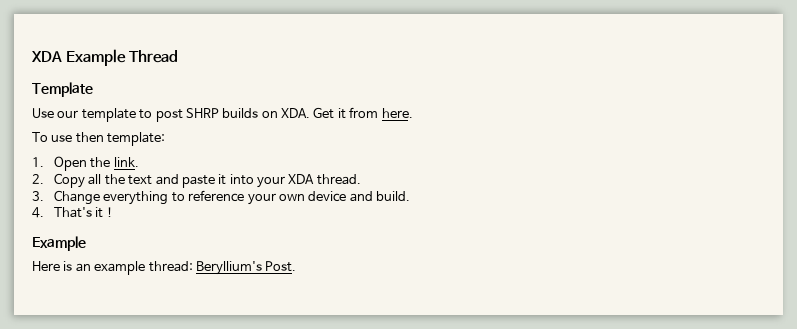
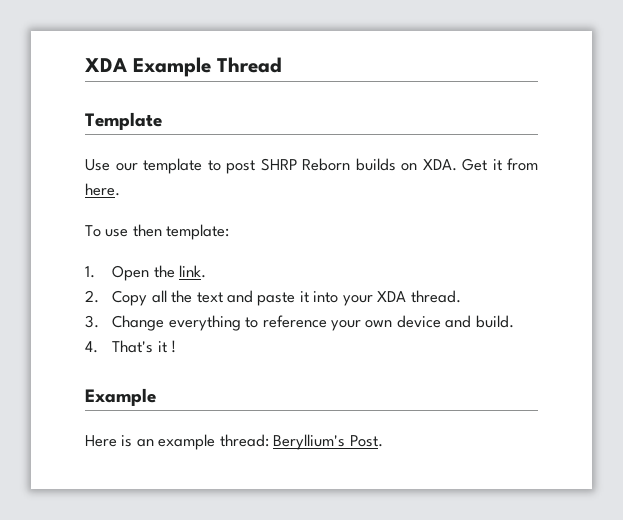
- Use our template to post SHRP builds on XDA. Get it from here.
+ Use our template to post SHRP Reborn builds on XDA. Get it from here.

